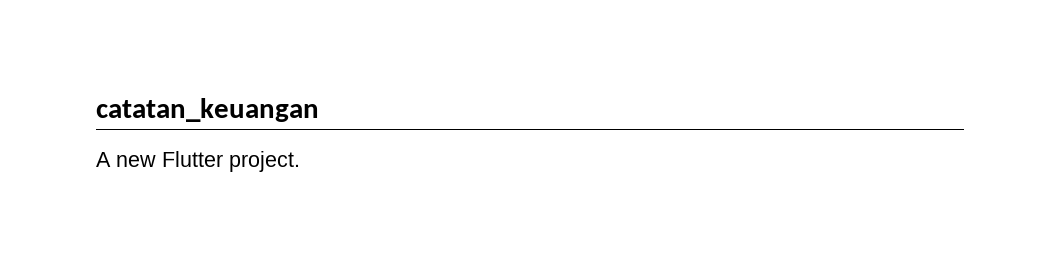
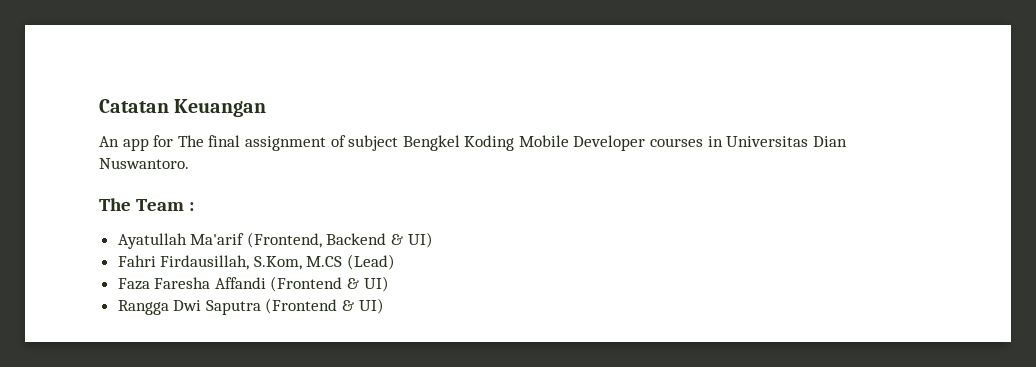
- catatan_keuangan
- A new Flutter project.
+ Catatan Keuangan
+ An app for The final assignment of subject Bengkel Koding Mobile Developer courses in Universitas Dian Nuswantoro.
+ The Team :
+ Ayatullah Ma'arif (Frontend, Backend & UI)
+ Fahri Firdausillah, S.Kom, M.CS (Lead)
+ Faza Faresha Affandi (Frontend & UI)
+ Rangga Dwi Saputra (Frontend & UI)

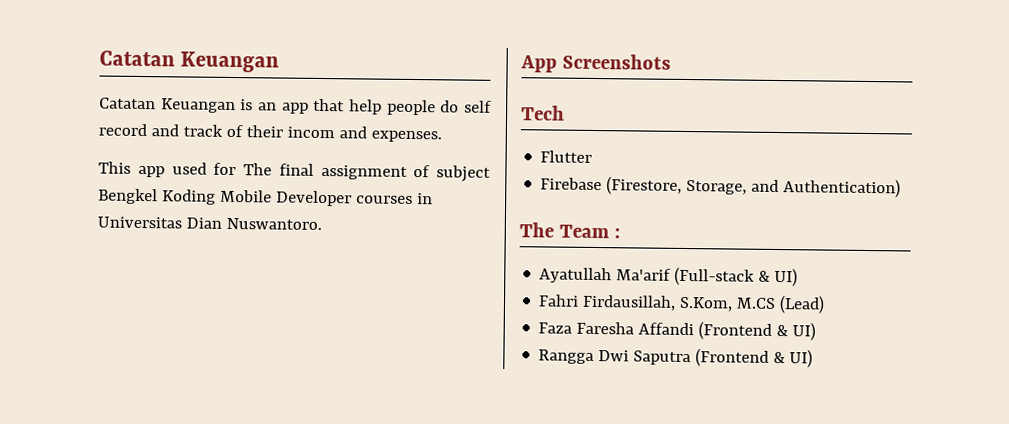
- An app for The final assignment of subject Bengkel Koding Mobile Developer courses in Universitas Dian Nuswantoro.
+ Catatan Keuangan is an app that help people do self record and track of their incom and expenses.
+ This app used for The final assignment of subject Bengkel Koding Mobile Developer courses in Universitas Dian Nuswantoro.
+ App Screenshots
+ Tech
+ Flutter
+ Firebase (Firestore, Storage, and Authentication)
- Ayatullah Ma'arif (Frontend, Backend & UI)
+ Ayatullah Ma'arif (Full-stack & UI)

